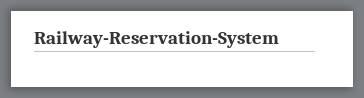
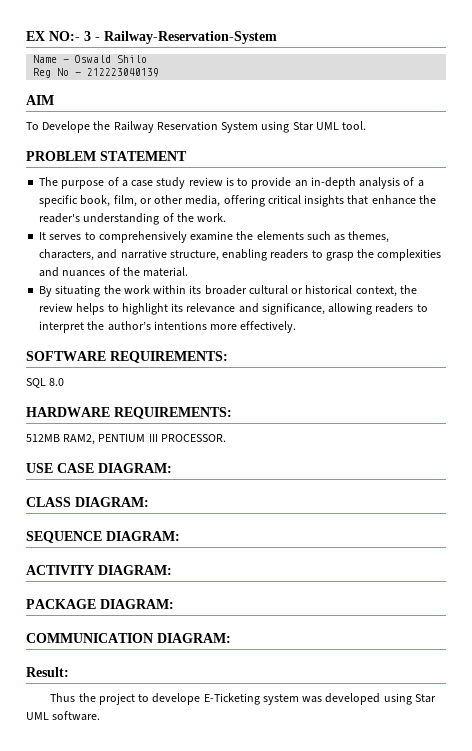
- Railway-Reservation-System
+ EX NO:- 3 - Railway-Reservation-System
+ Name - Oswald Shilo
+ Reg No - 212223040139
+ AIM
+ To Develope the Railway Reservation System using Star UML tool.
+ PROBLEM STATEMENT
+ The purpose of a case study review is to provide an in-depth analysis of a specific book, film, or other media, offering critical insights that enhance the reader's understanding of the work.
+ It serves to comprehensively examine the elements such as themes, characters, and narrative structure, enabling readers to grasp the complexities and nuances of the material.
+ By situating the work within its broader cultural or historical context, the review helps to highlight its relevance and significance, allowing readers to interpret the author’s intentions more effectively.
+ SOFTWARE REQUIREMENTS:
+ SQL 8.0
+ HARDWARE REQUIREMENTS:
+ 512MB RAM2, PENTIUM III PROCESSOR.
+ USE CASE DIAGRAM:
+ CLASS DIAGRAM:
+ SEQUENCE DIAGRAM:
+ ACTIVITY DIAGRAM:
+ PACKAGE DIAGRAM:
+ COMMUNICATION DIAGRAM:
+ Result:
+ Thus the project to develope E-Ticketing system was developed using Star UML software.

